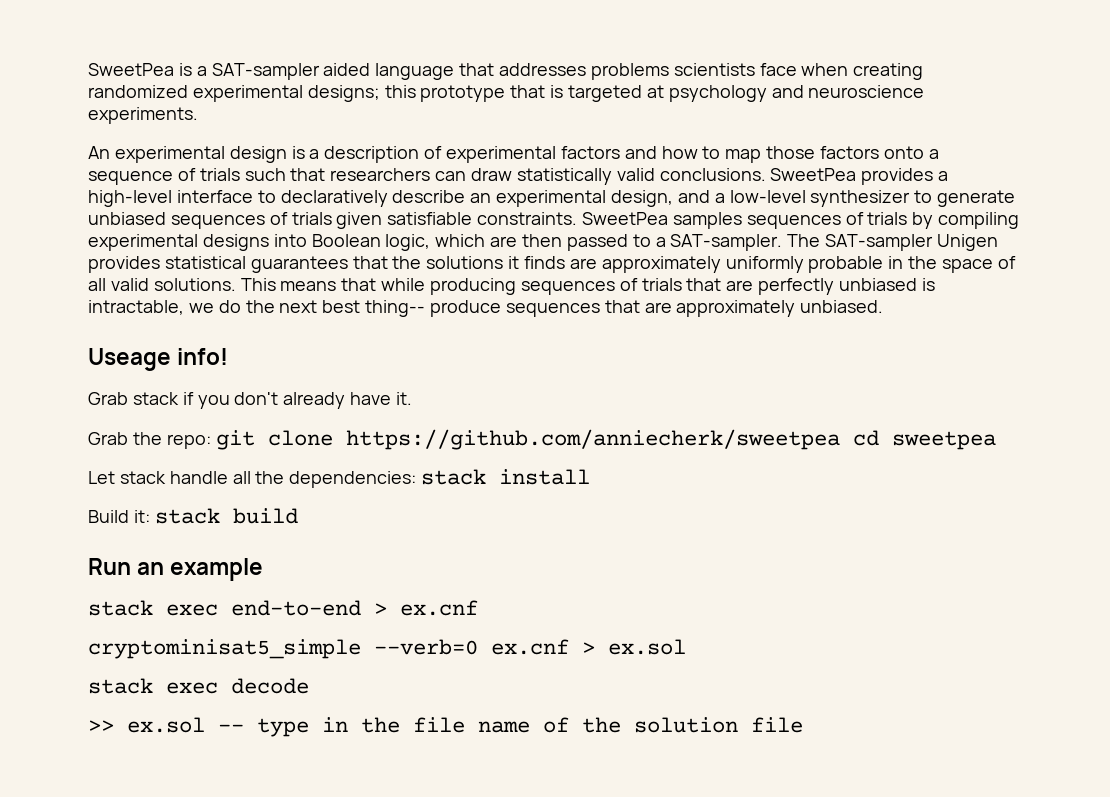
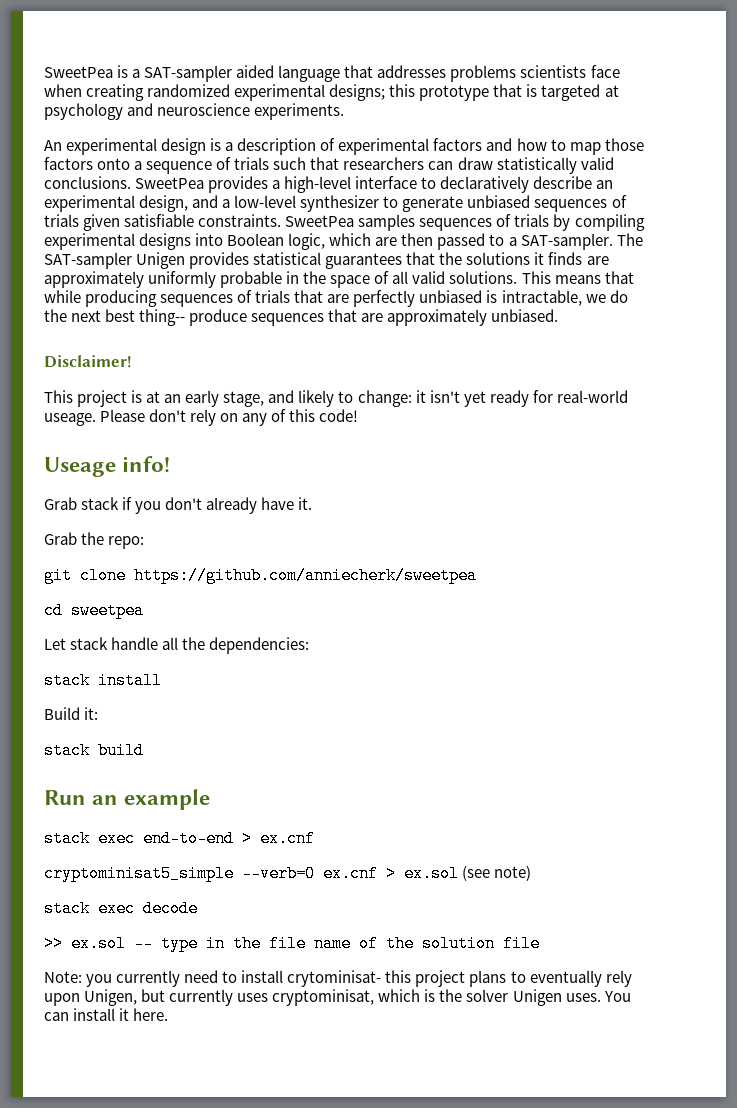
+ Disclaimer!
+ This project is at an early stage, and likely to change: it isn't yet ready for real-world useage. Please don't rely on any of this code!
- Grab the repo: git clone https://github.com/anniecherk/sweetpea cd sweetpea
+ Grab the repo:
+ git clone https://github.com/anniecherk/sweetpea
+ cd sweetpea
- Let stack handle all the dependencies: stack install
+ Let stack handle all the dependencies:
+ stack install
- Build it: stack build
+ Build it:
+ stack build
- cryptominisat5_simple --verb=0 ex.cnf > ex.sol
+ cryptominisat5_simple --verb=0 ex.cnf > ex.sol (see note)
+ Note: you currently need to install crytominisat- this project plans to eventually rely upon Unigen, but currently uses cryptominisat, which is the solver Unigen uses. You can install it here.

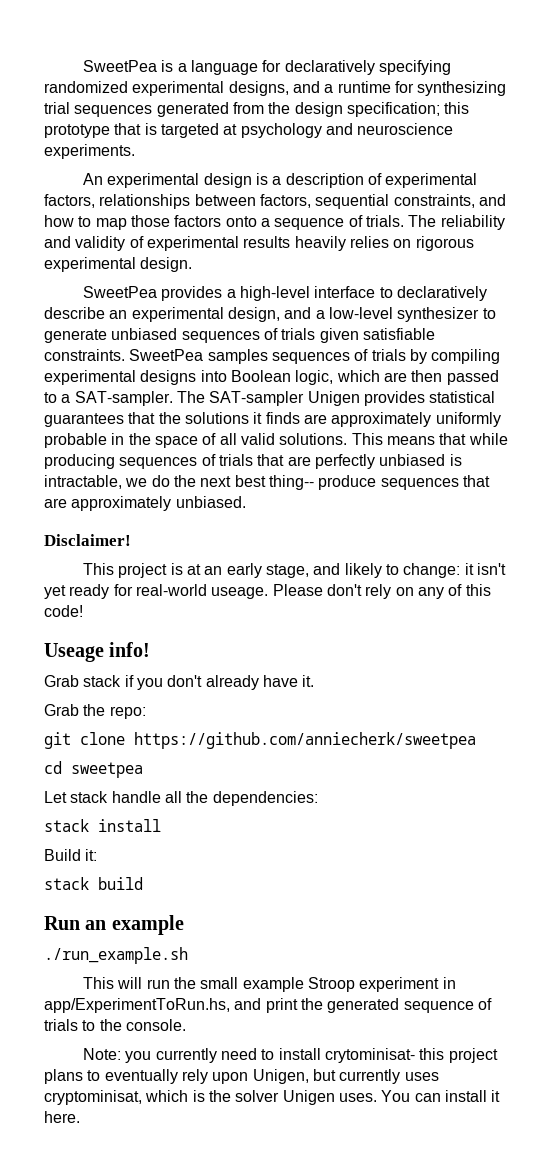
- SweetPea is a SAT-sampler aided language that addresses problems scientists face when creating randomized experimental designs; this prototype that is targeted at psychology and neuroscience experiments.
+ SweetPea is a language for declaratively specifying randomized experimental designs, and a runtime for synthesizing trial sequences generated from the design specification; this prototype that is targeted at psychology and neuroscience experiments.
- An experimental design is a description of experimental factors and how to map those factors onto a sequence of trials such that researchers can draw statistically valid conclusions. SweetPea provides a high-level interface to declaratively describe an experimental design, and a low-level synthesizer to generate unbiased sequences of trials given satisfiable constraints.
+ An experimental design is a description of experimental factors, relationships between factors, sequential constraints, and how to map those factors onto a sequence of trials. The reliability and validity of experimental results heavily relies on rigorous experimental design.
+ SweetPea provides a high-level interface to declaratively describe an experimental design, and a low-level synthesizer to generate unbiased sequences of trials given satisfiable constraints.
- stack exec end-to-end > ex.cnf
- cryptominisat5_simple --verb=0 ex.cnf > ex.sol (see note)
- stack exec decode
- >> ex.sol -- type in the file name of the solution file
+ ./run_example.sh
+ This will run the small example Stroop experiment in app/ExperimentToRun.hs, and print the generated sequence of trials to the console.

